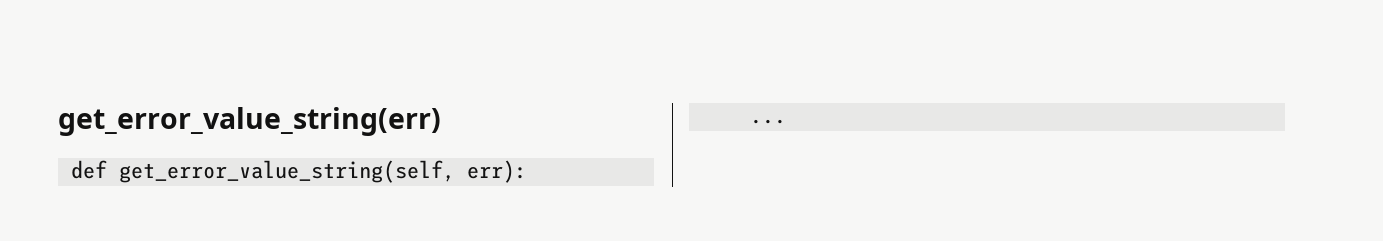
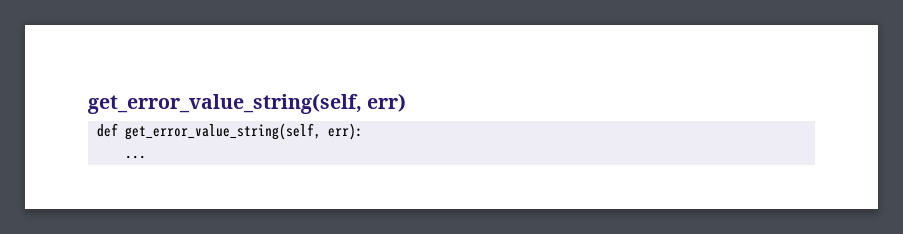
- get_error_value_string(err)
+ get_error_value_string(self, err)

